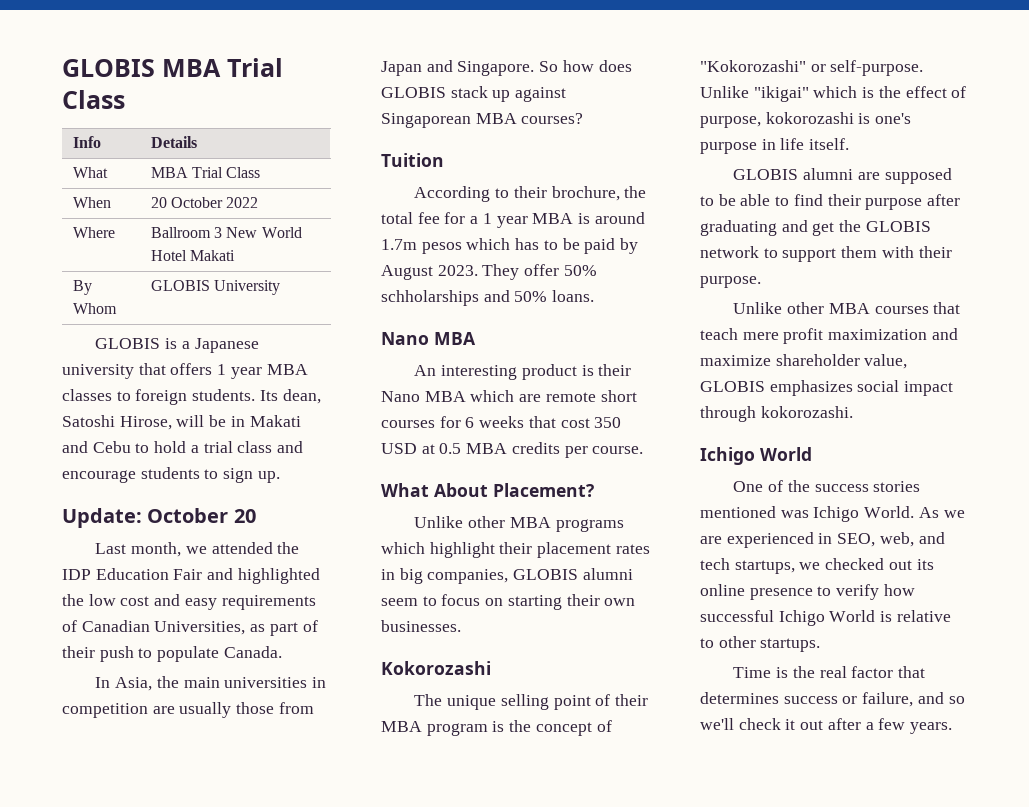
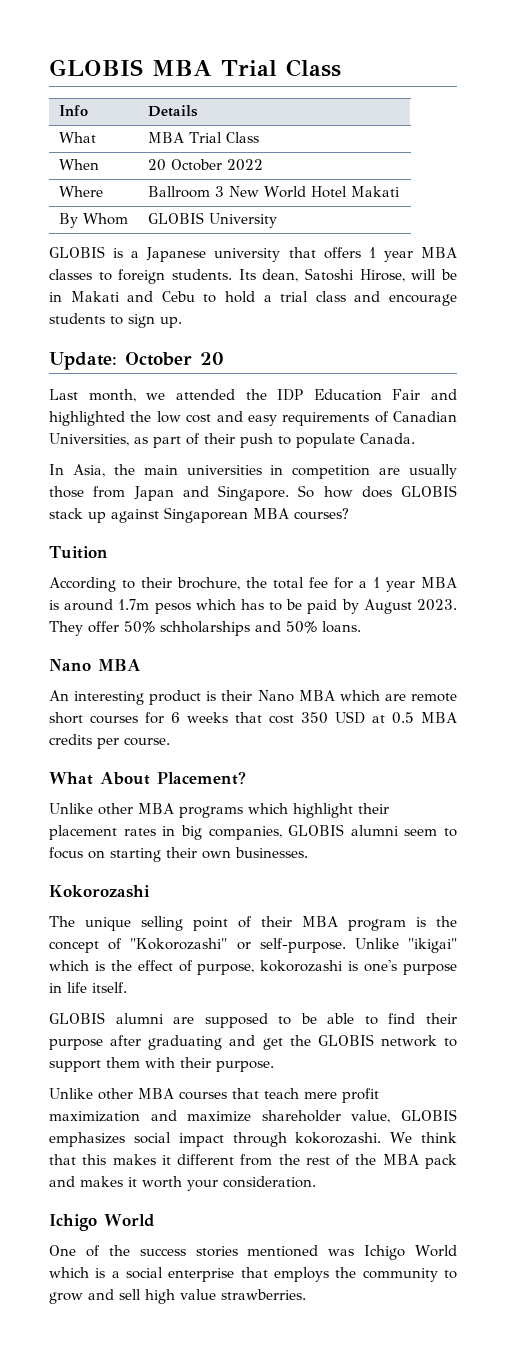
+ We think that this makes it different from the rest of the MBA pack and makes it worth your consideration.
- One of the success stories mentioned was Ichigo World. As we are experienced in SEO, web, and tech startups, we checked out its online presence to verify how successful Ichigo World is relative to other startups.
- Time is the real factor that determines success or failure, and so we'll check it out after a few years.
+ One of the success stories mentioned was Ichigo World which is a social enterprise that employs the community to grow and sell high value strawberries.

